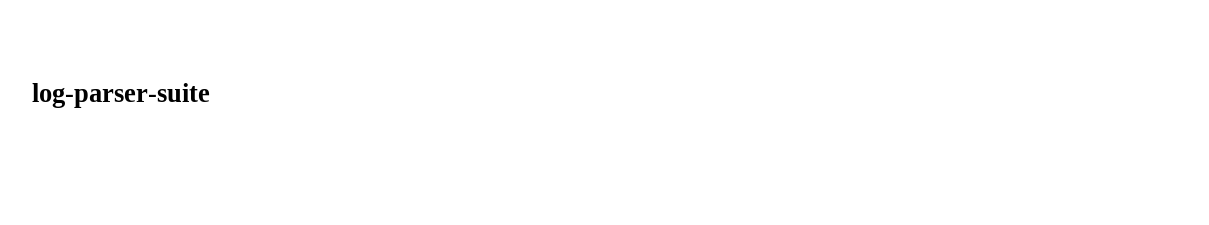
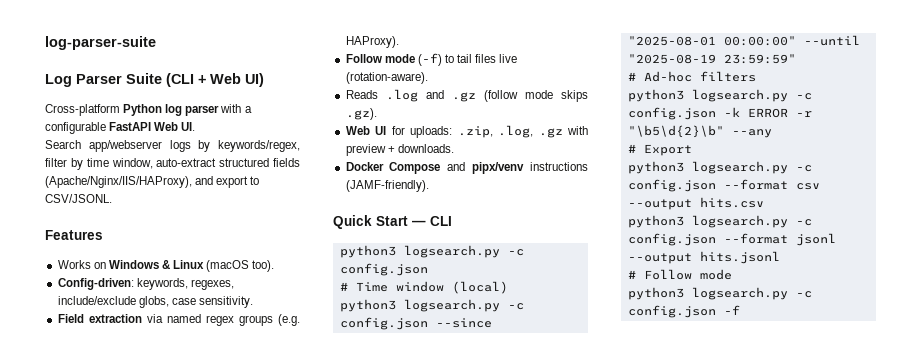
+ Log Parser Suite (CLI + Web UI)
+ Cross-platform Python log parser with a configurable FastAPI Web UI.
+ Search app/webserver logs by keywords/regex, filter by time window, auto-extract structured fields (Apache/Nginx/IIS/HAProxy), and export to CSV/JSONL.
+ Features
+ Works on Windows & Linux (macOS too).
+ Config-driven: keywords, regexes, include/exclude globs, case sensitivity.
+ Field extraction via named regex groups (e.g. HAProxy).
+ Follow mode (-f) to tail files live (rotation-aware).
+ Reads .log and .gz (follow mode skips .gz).
+ Web UI for uploads: .zip, .log, .gz with preview + downloads.
+ Docker Compose and pipx/venv instructions (JAMF-friendly).
+ Quick Start — CLI
+ python3 logsearch.py -c config.json
+ # Time window (local)
+ python3 logsearch.py -c config.json --since "2025-08-01 00:00:00" --until "2025-08-19 23:59:59"
+ # Ad-hoc filters
+ python3 logsearch.py -c config.json -k ERROR -r "\b5\d{2}\b" --any
+ # Export
+ python3 logsearch.py -c config.json --format csv --output hits.csv
+ python3 logsearch.py -c config.json --format jsonl --output hits.jsonl
+ # Follow mode
+ python3 logsearch.py -c config.json -f

